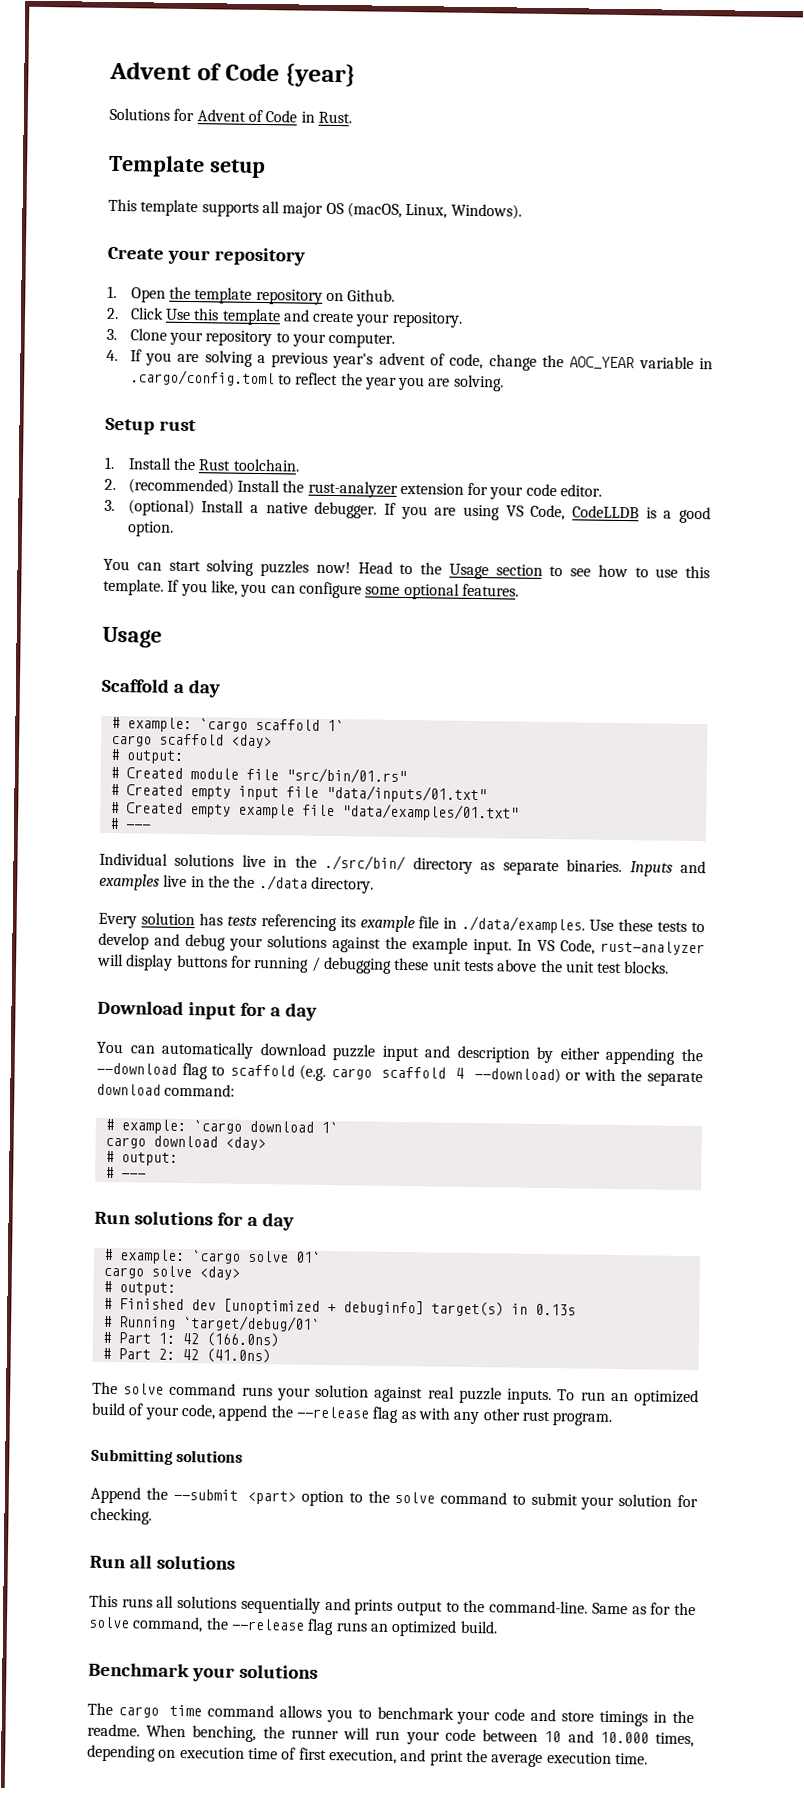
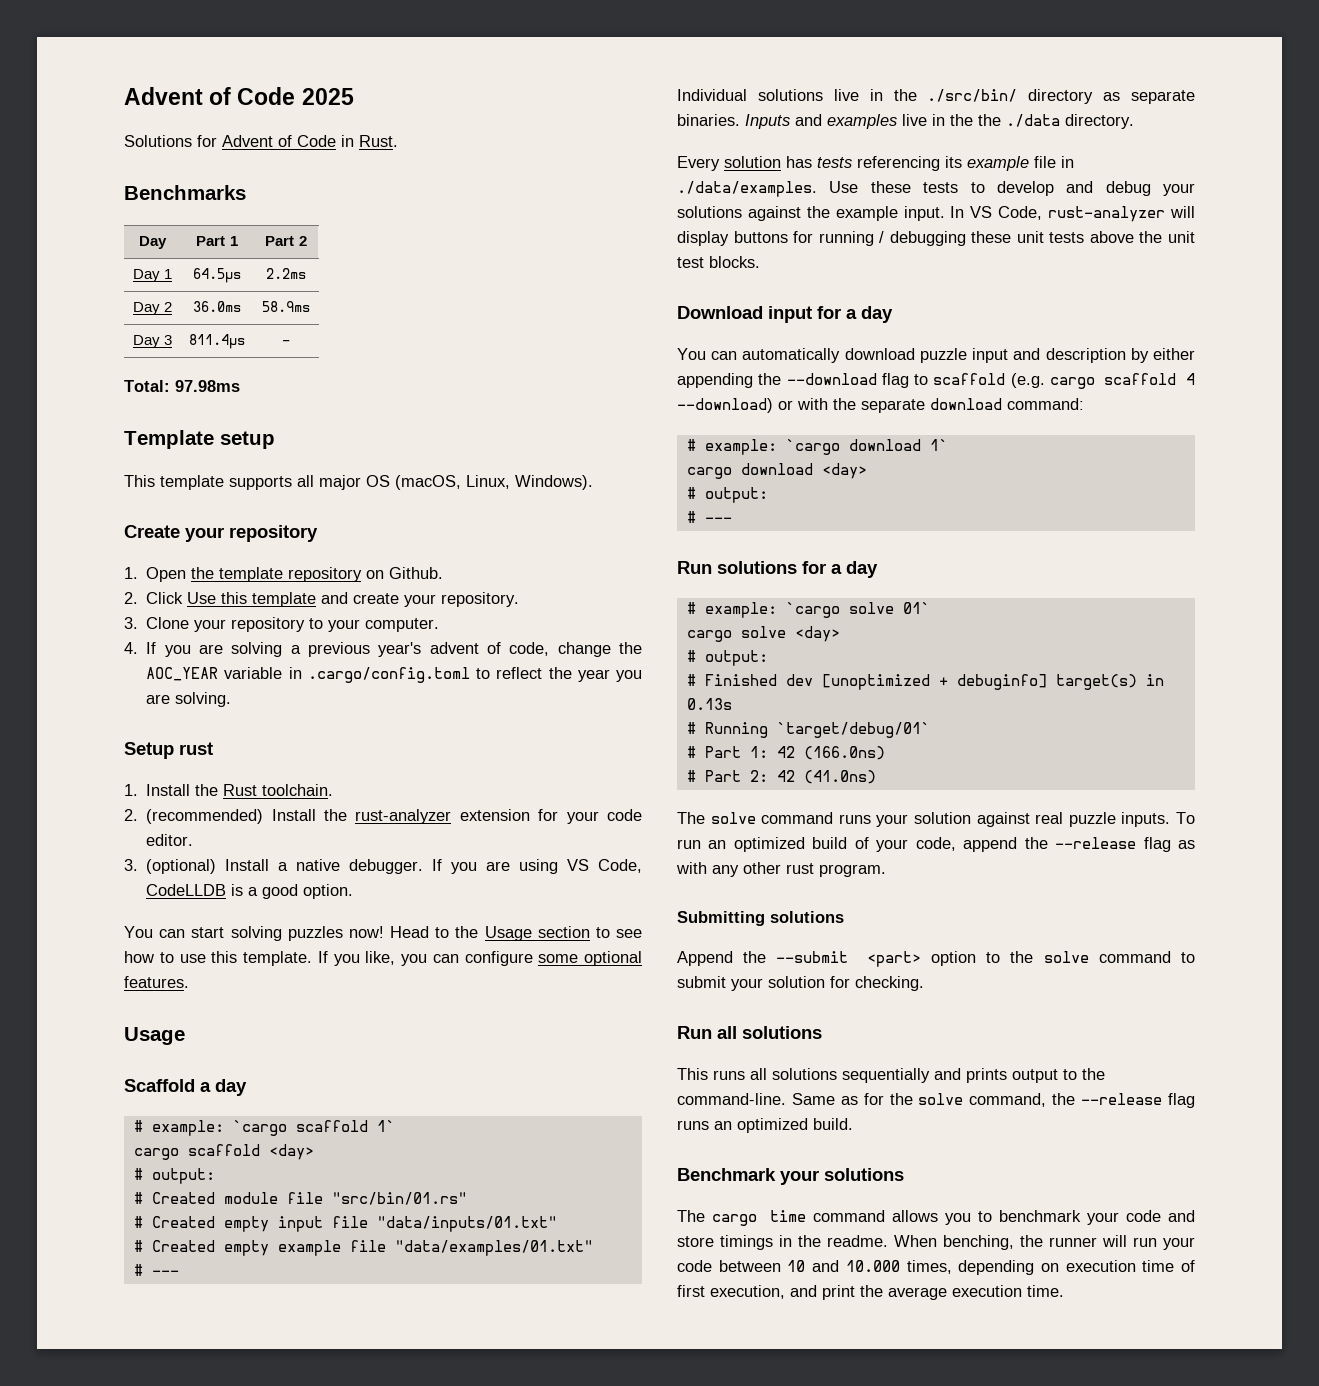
- Advent of Code {year}
+ Advent of Code 2025
+ Benchmarks
+ Day | Part 1 | Part 2
+ Day 1 | 64.5µs | 2.2ms
+ Day 2 | 36.0ms | 58.9ms
+ Day 3 | 811.4µs | -
+ Total: 97.98ms

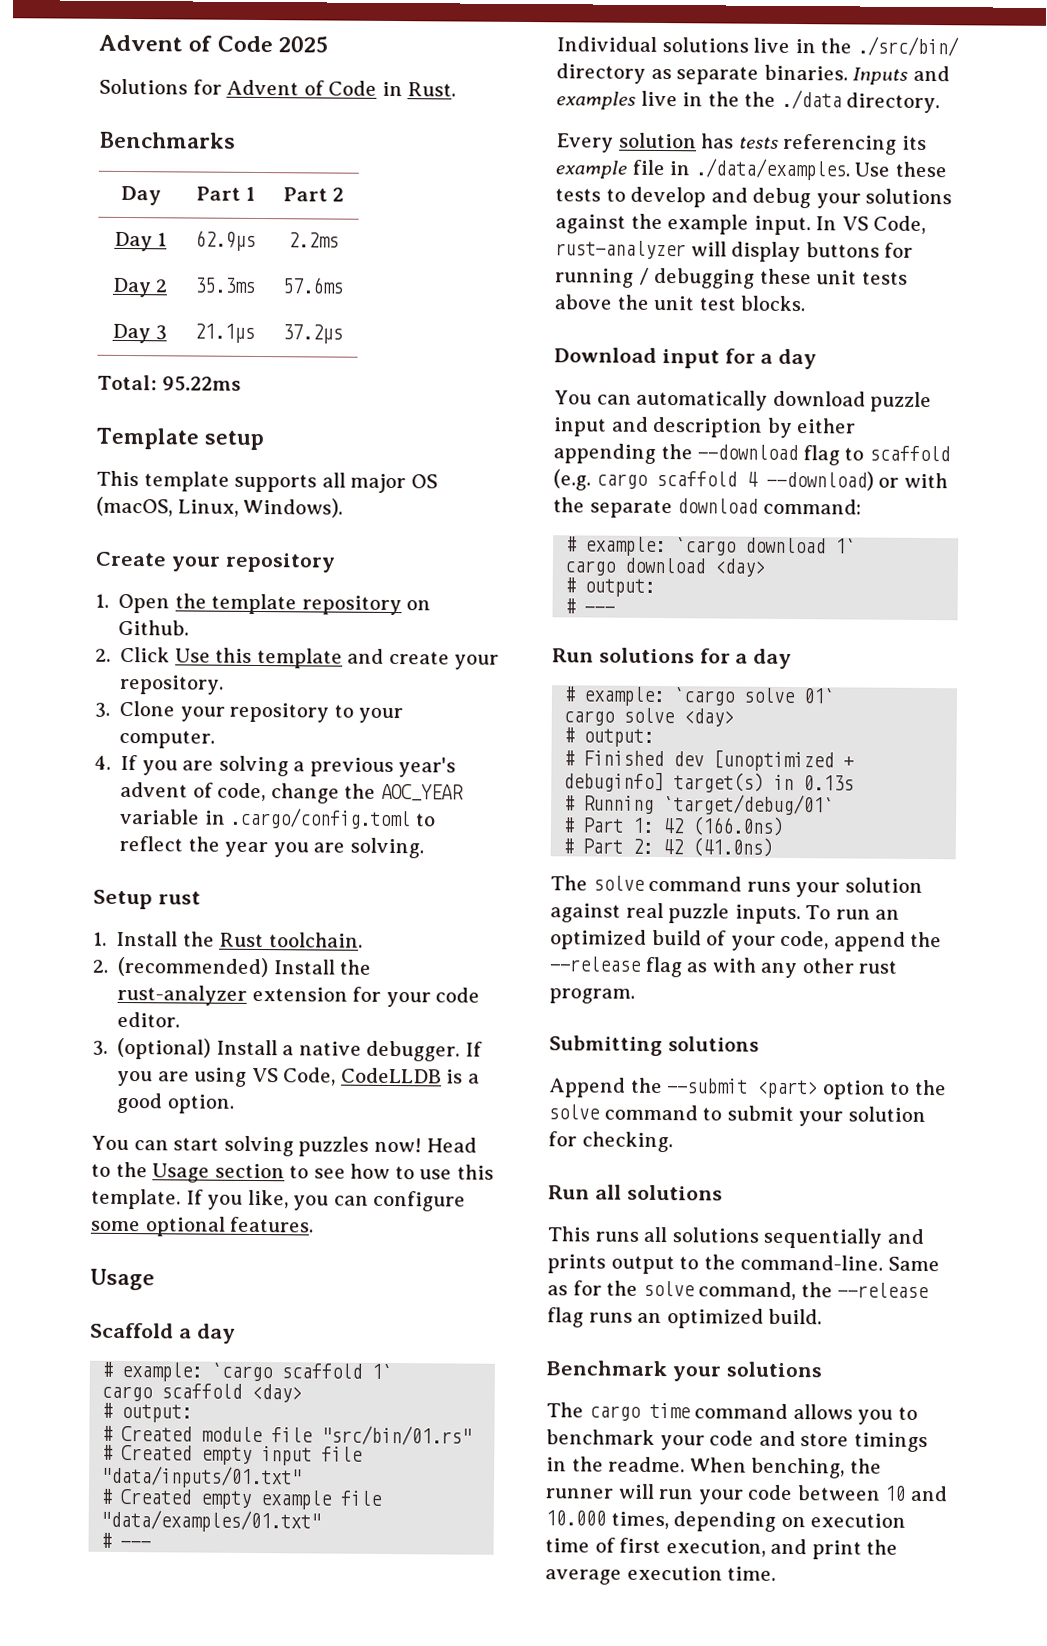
- Day 1 | 64.5µs | 2.2ms
+ Day 1 | 62.9µs | 2.2ms
- Day 2 | 36.0ms | 58.9ms
+ Day 2 | 35.3ms | 57.6ms
- Day 3 | 811.4µs | -
+ Day 3 | 21.1µs | 37.2µs
- Total: 97.98ms
+ Total: 95.22ms

